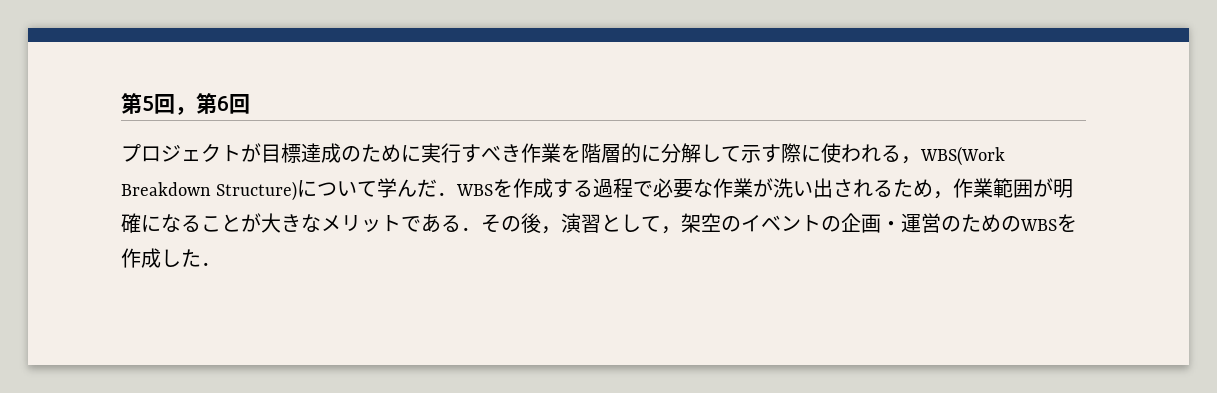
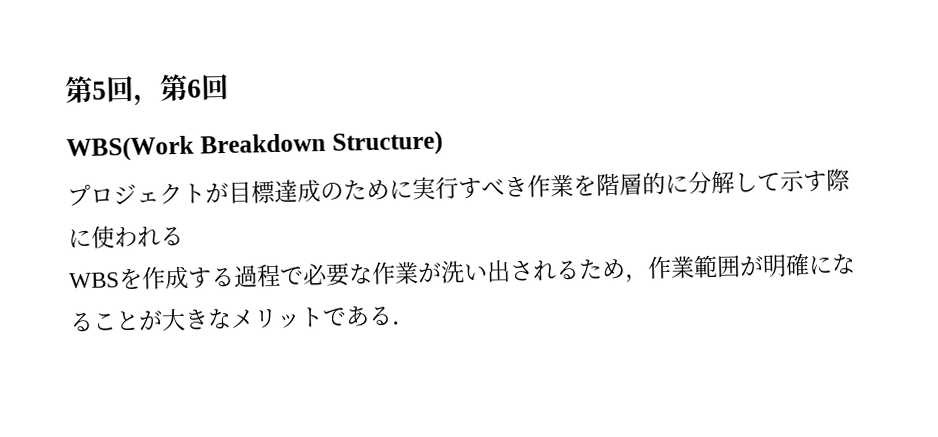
+ WBS(Work Breakdown Structure)
- プロジェクトが目標達成のために実行すべき作業を階層的に分解して示す際に使われる，WBS(Work Breakdown Structure)について学んだ．WBSを作成する過程で必要な作業が洗い出されるため，作業範囲が明確になることが大きなメリットである．その後，演習として，架空のイベントの企画・運営のためのWBSを作成した．
+ プロジェクトが目標達成のために実行すべき作業を階層的に分解して示す際に使われる
+ WBSを作成する過程で必要な作業が洗い出されるため，作業範囲が明確になることが大きなメリットである．

